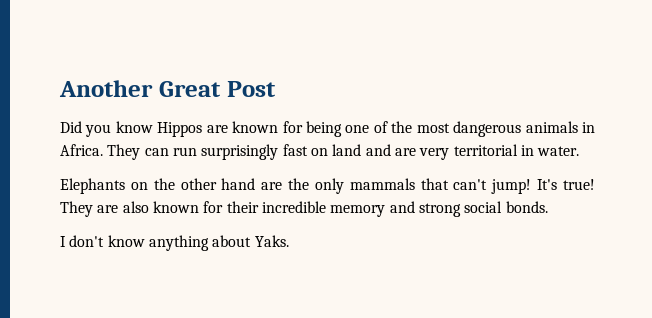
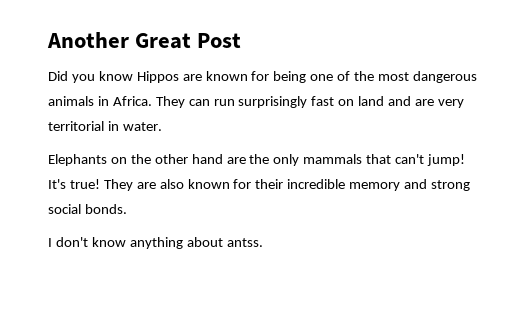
- I don't know anything about Yaks.
+ I don't know anything about antss.

